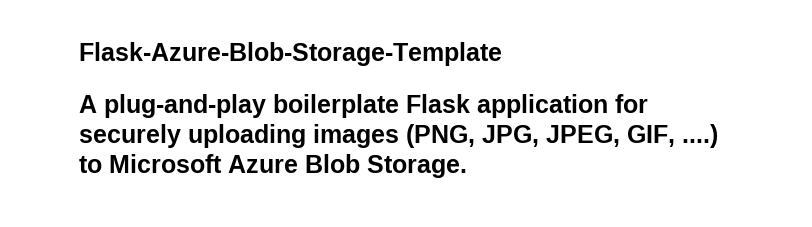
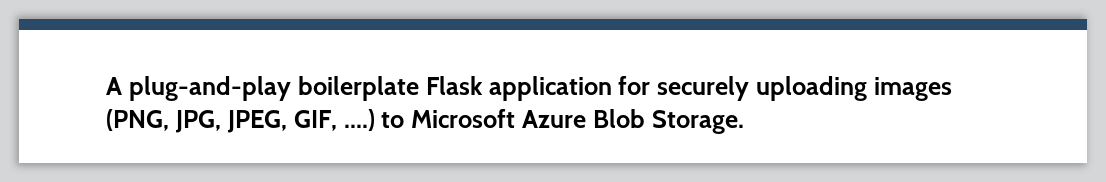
- Flask-Azure-Blob-Storage-Template

